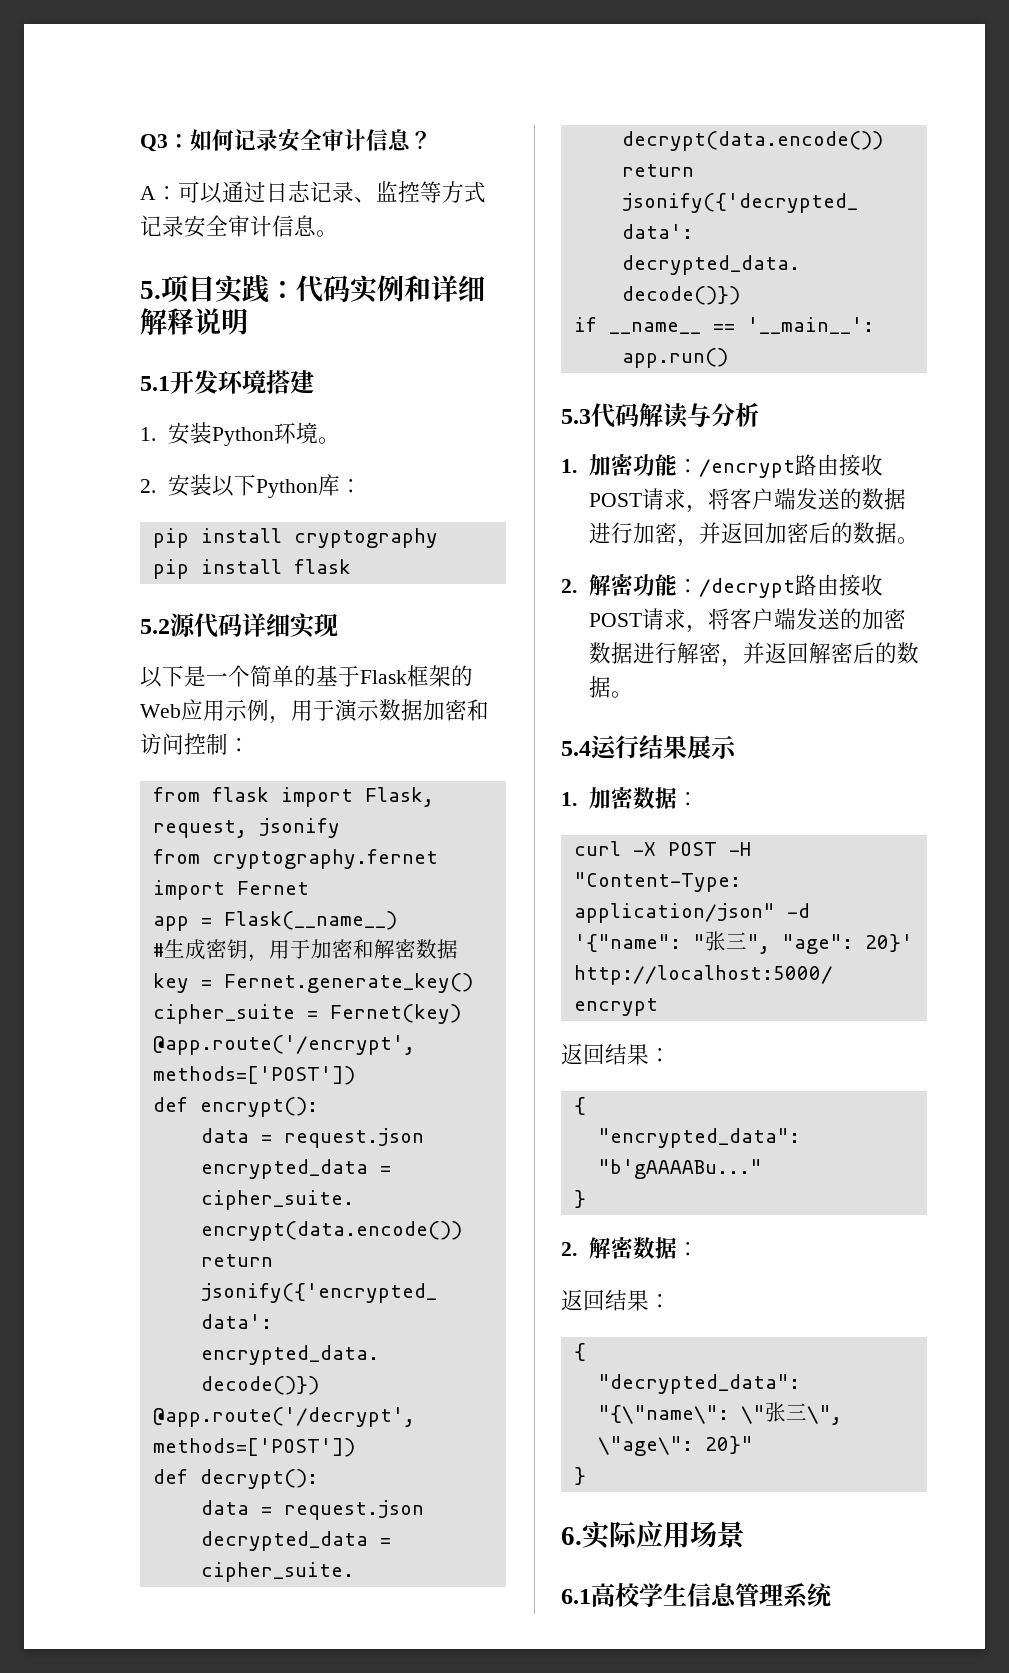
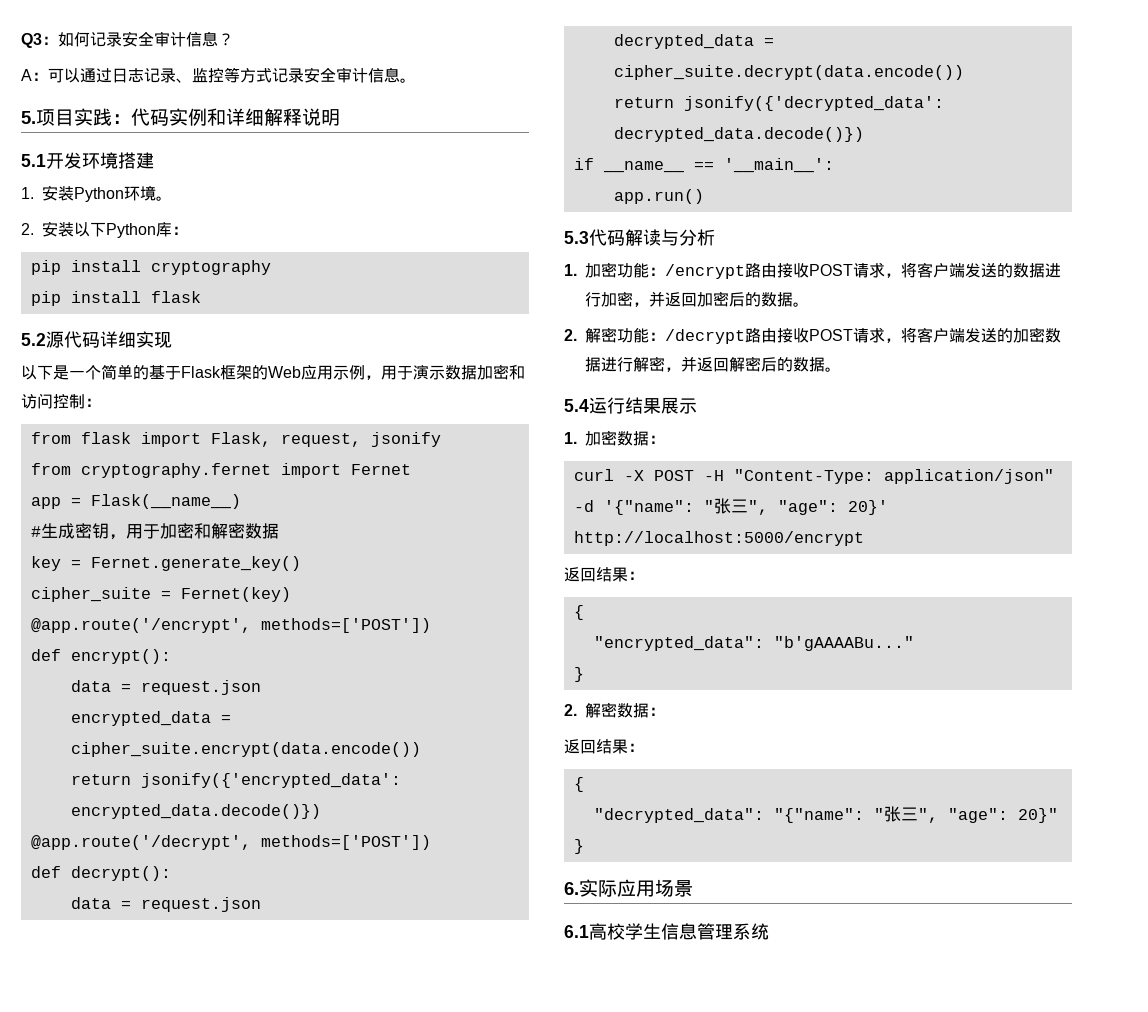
- "decrypted_data": "{\"name\": \"张三\", \"age\": 20}"
+ "decrypted_data": "{"name": "张三", "age": 20}"

